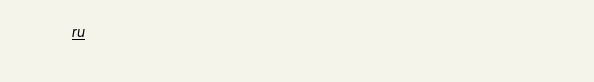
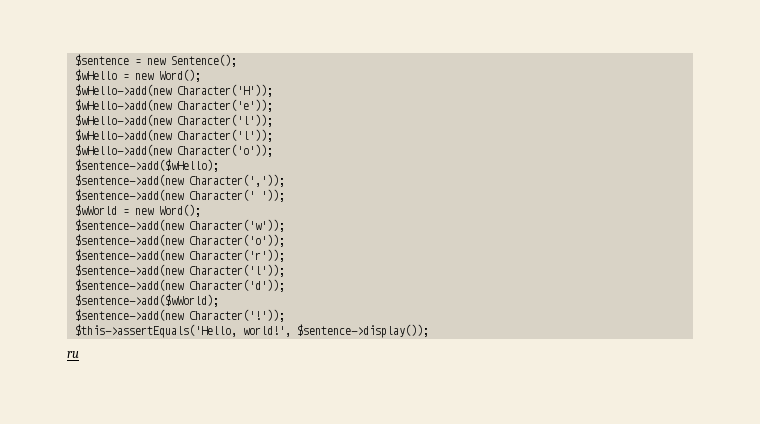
+ $sentence = new Sentence();
+ $wHello = new Word();
+ $wHello->add(new Character('H'));
+ $wHello->add(new Character('e'));
+ $wHello->add(new Character('l'));
+ $wHello->add(new Character('l'));
+ $wHello->add(new Character('o'));
+ $sentence->add($wHello);
+ $sentence->add(new Character(','));
+ $sentence->add(new Character(' '));
+ $wWorld = new Word();
+ $sentence->add(new Character('w'));
+ $sentence->add(new Character('o'));
+ $sentence->add(new Character('r'));
+ $sentence->add(new Character('l'));
+ $sentence->add(new Character('d'));
+ $sentence->add($wWorld);
+ $sentence->add(new Character('!'));
+ $this->assertEquals('Hello, world!', $sentence->display());

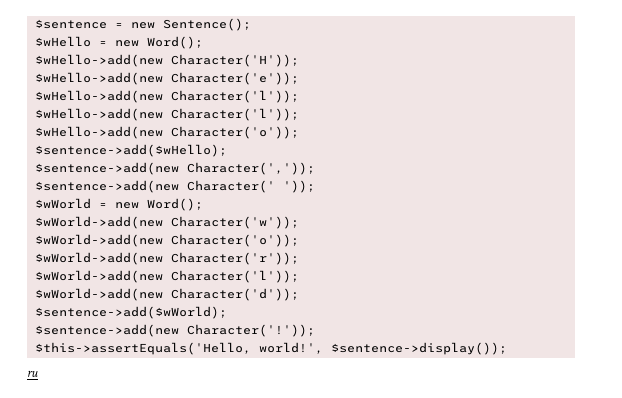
- $sentence->add(new Character('w'));
+ $wWorld->add(new Character('w'));
- $sentence->add(new Character('o'));
- $sentence->add(new Character('r'));
+ $wWorld->add(new Character('o'));
+ $wWorld->add(new Character('r'));
- $sentence->add(new Character('l'));
- $sentence->add(new Character('d'));
+ $wWorld->add(new Character('l'));
+ $wWorld->add(new Character('d'));

